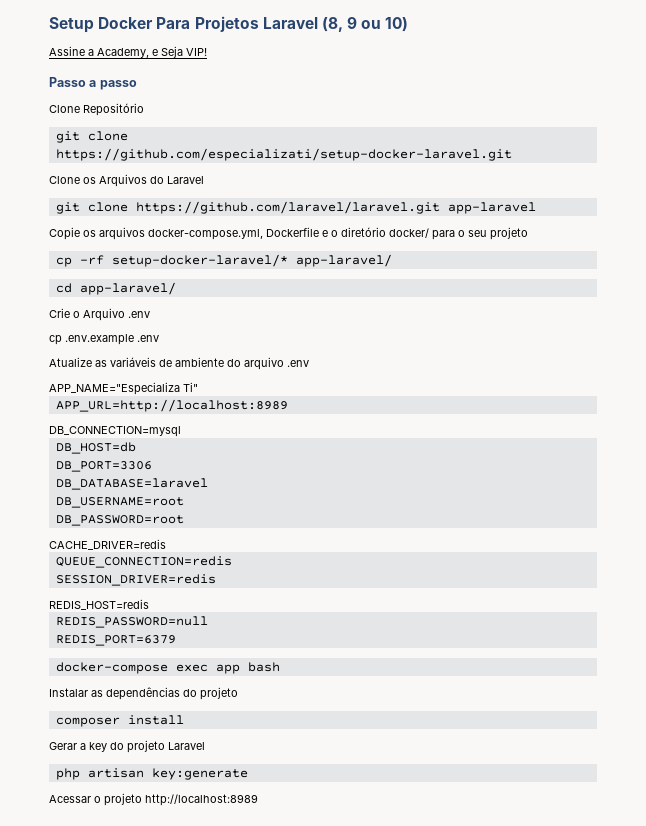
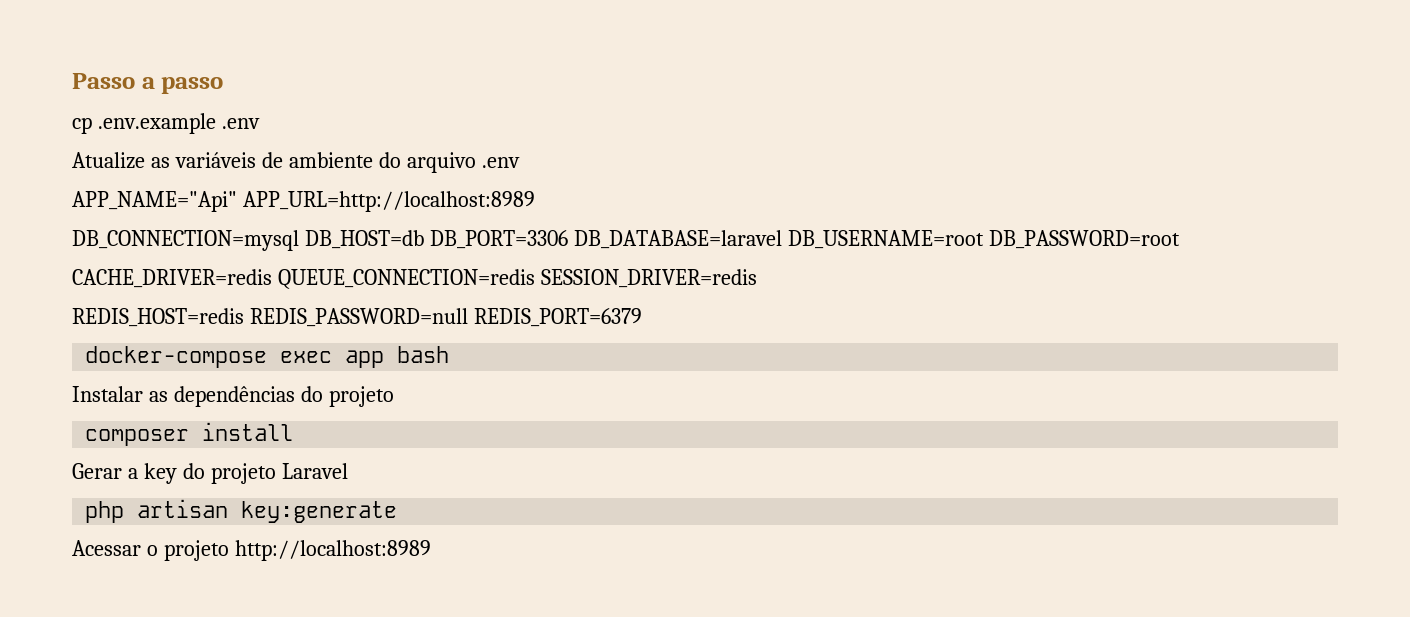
- Setup Docker Para Projetos Laravel (8, 9 ou 10)
- Assine a Academy, e Seja VIP!
  Passo a passo
- Clone Repositório
- git clone https://github.com/especializati/setup-docker-laravel.git
- Clone os Arquivos do Laravel
- git clone https://github.com/laravel/laravel.git app-laravel
- Copie os arquivos docker-compose.yml, Dockerfile e o diretório docker/ para o seu projeto
- cp -rf setup-docker-laravel/* app-laravel/
- cd app-laravel/
- Crie o Arquivo .env
- APP_NAME="Especializa Ti"
- APP_URL=http://localhost:8989
+ APP_NAME="Api" APP_URL=http://localhost:8989
- DB_CONNECTION=mysql
- DB_HOST=db
- DB_PORT=3306
- DB_DATABASE=laravel
- DB_USERNAME=root
- DB_PASSWORD=root
+ DB_CONNECTION=mysql DB_HOST=db DB_PORT=3306 DB_DATABASE=laravel DB_USERNAME=root DB_PASSWORD=root
- CACHE_DRIVER=redis
- QUEUE_CONNECTION=redis
- SESSION_DRIVER=redis
+ CACHE_DRIVER=redis QUEUE_CONNECTION=redis SESSION_DRIVER=redis
- REDIS_HOST=redis
- REDIS_PASSWORD=null
- REDIS_PORT=6379
+ REDIS_HOST=redis REDIS_PASSWORD=null REDIS_PORT=6379

